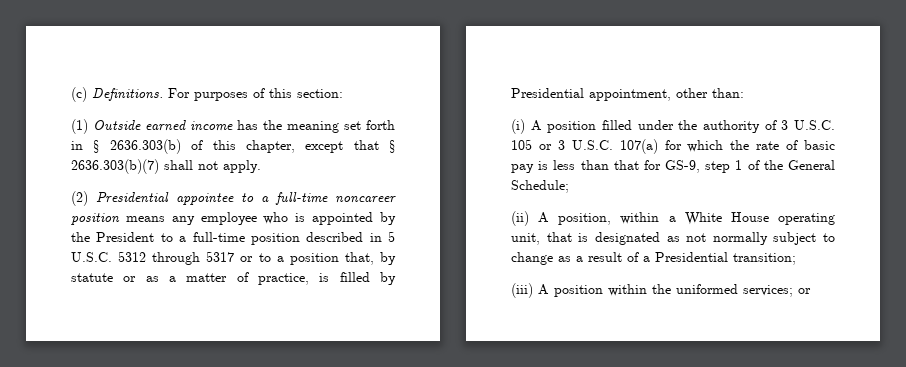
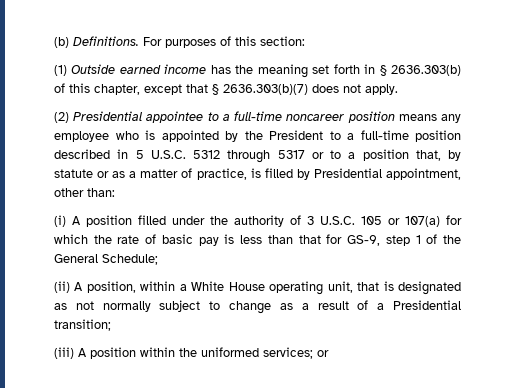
- (c) Definitions.
+ (b) Definitions.
- (1) Outside earned income has the meaning set forth in § 2636.303(b) of this chapter, except that § 2636.303(b)(7) shall not apply.
+ (1) Outside earned income has the meaning set forth in § 2636.303(b) of this chapter, except that § 2636.303(b)(7) does not apply.
- (i) A position filled under the authority of 3 U.S.C. 105 or 3 U.S.C. 107(a) for which the rate of basic pay is less than that for GS-9, step 1 of the General Schedule;
+ (i) A position filled under the authority of 3 U.S.C. 105 or 107(a) for which the rate of basic pay is less than that for GS-9, step 1 of the General Schedule;

